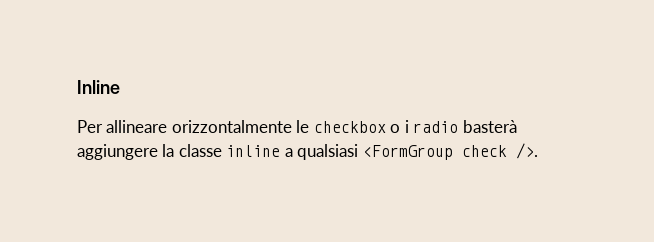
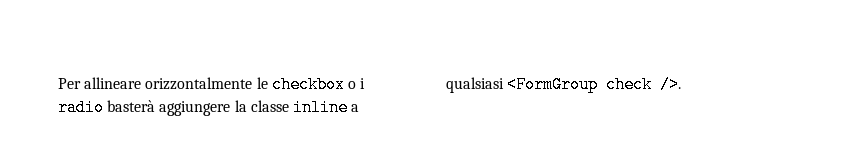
- Inline

